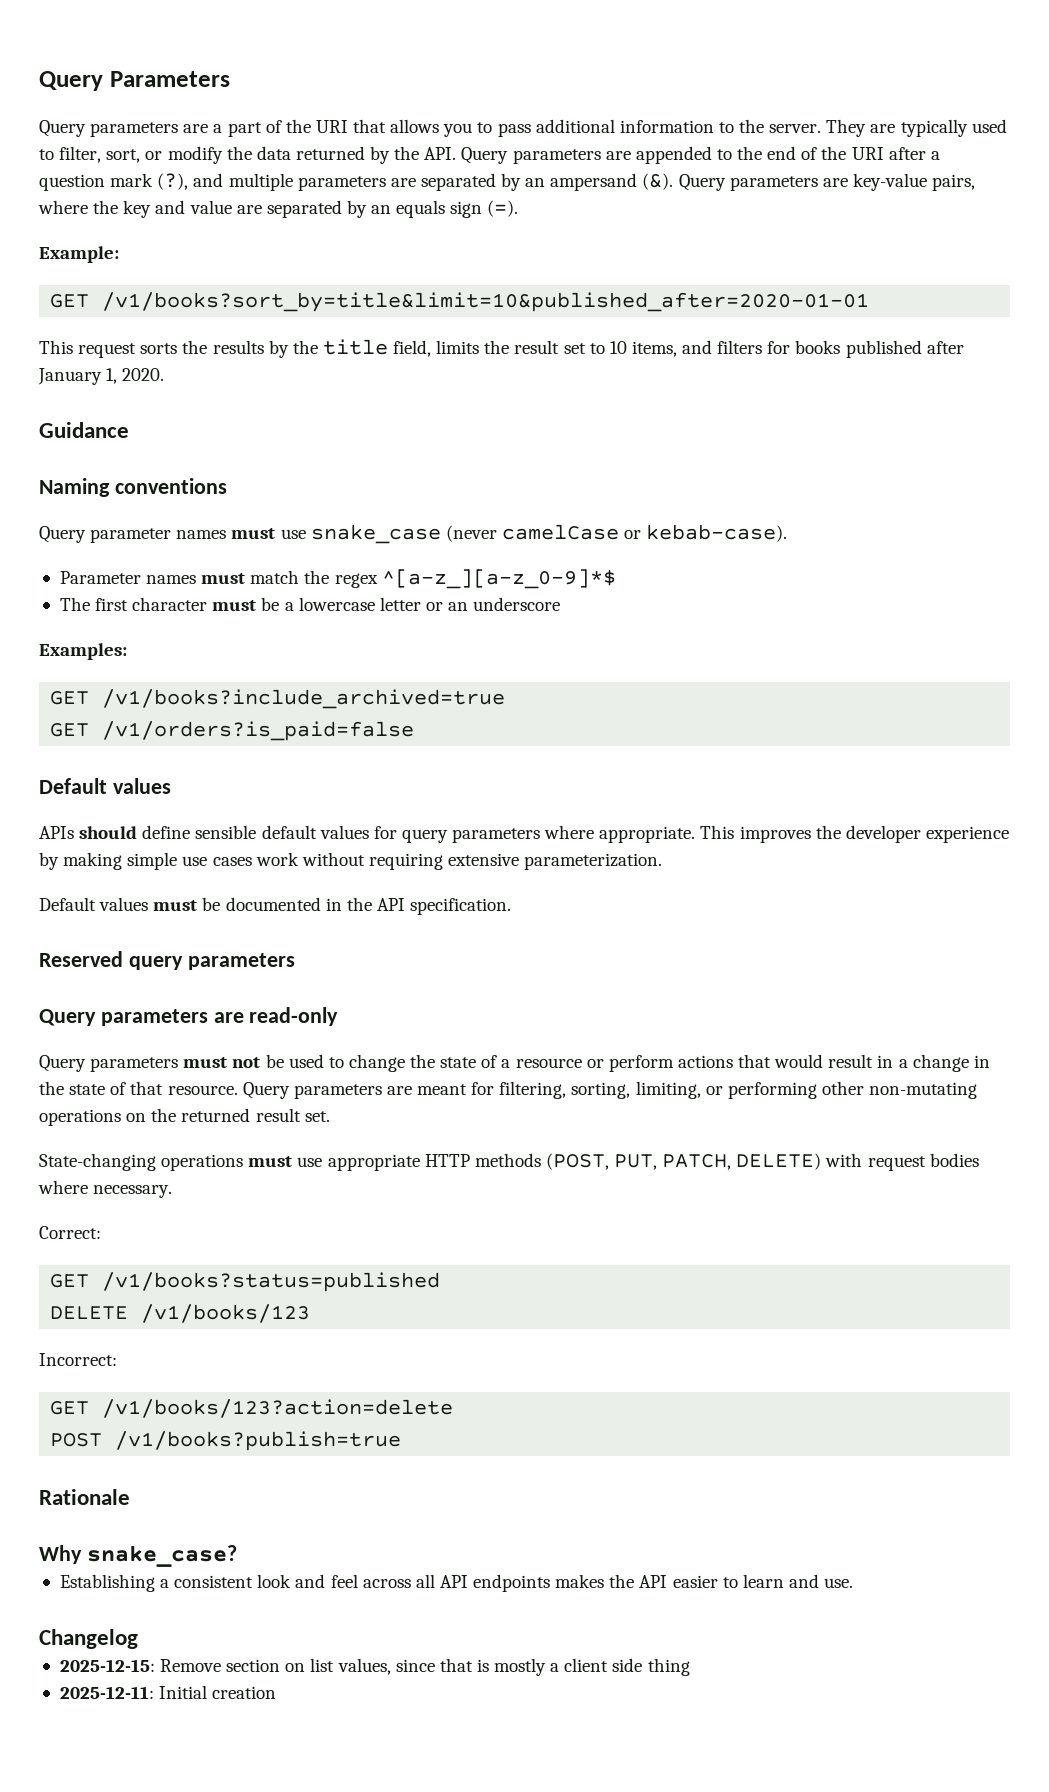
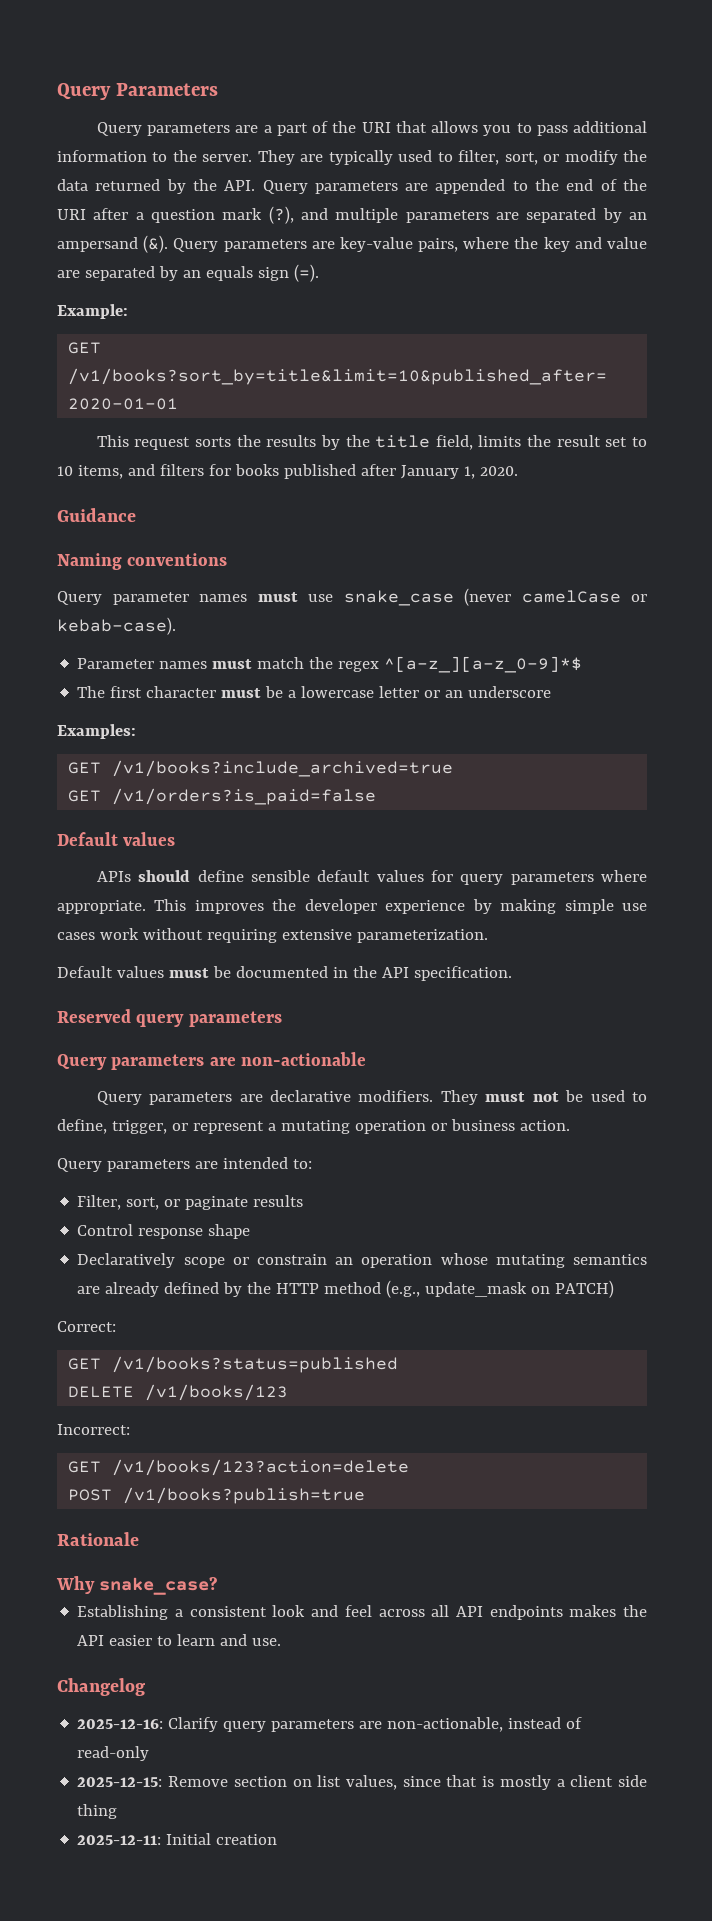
- Query parameters are read-only
- Query parameters must not be used to change the state of a resource or perform actions that would result in a change in the state of that resource. Query parameters are meant for filtering, sorting, limiting, or performing other non-mutating operations on the returned result set.
- State-changing operations must use appropriate HTTP methods (POST, PUT, PATCH, DELETE) with request bodies where necessary.
+ Query parameters are non-actionable
+ Query parameters are declarative modifiers. They must not be used to define, trigger, or represent a mutating operation or business action.
+ Query parameters are intended to:
+ Filter, sort, or paginate results
+ Control response shape
+ Declaratively scope or constrain an operation whose mutating semantics are already defined by the HTTP method (e.g., update_mask on PATCH)
+ 2025-12-16: Clarify query parameters are non-actionable, instead of read-only

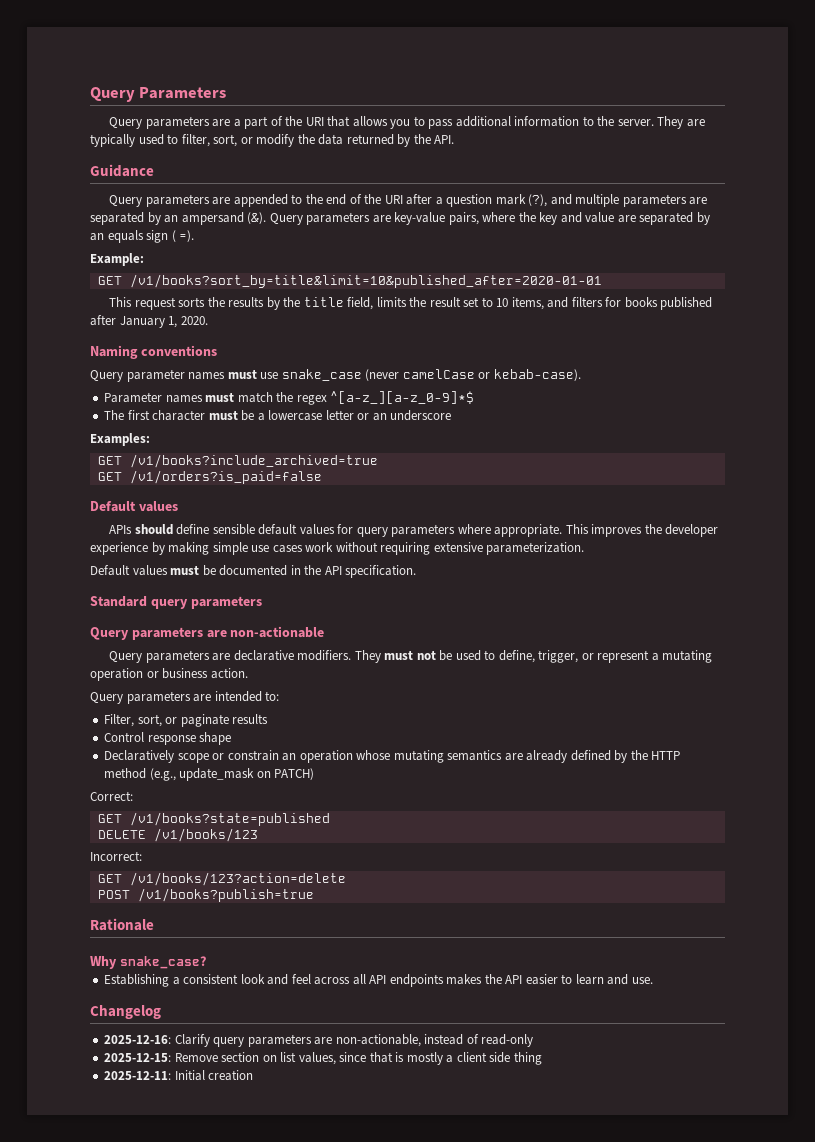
- They are typically used to filter, sort, or modify the data returned by the API. Query parameters are appended to the end of the URI after a question mark (?), and multiple parameters are separated by an ampersand (&).
+ They are typically used to filter, sort, or modify the data returned by the API.
+ Guidance
+ Query parameters are appended to the end of the URI after a question mark (?), and multiple parameters are separated by an ampersand (&).
- Query parameters are key-value pairs, where the key and value are separated by an equals sign (=).
+ Query parameters are key-value pairs, where the key and value are separated by an equals sign ( =).
- Guidance
- Reserved query parameters
+ Standard query parameters
- GET /v1/books?status=published
+ GET /v1/books?state=published

